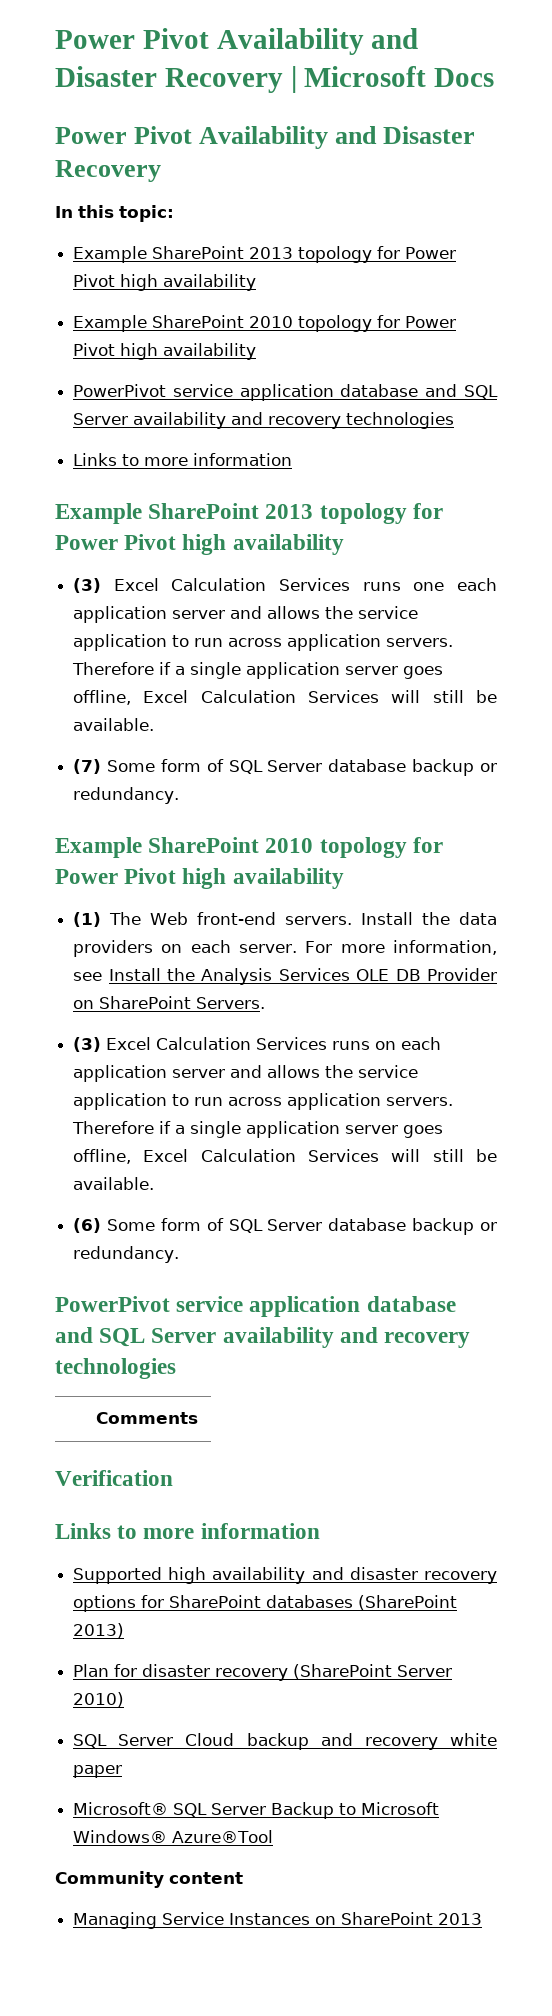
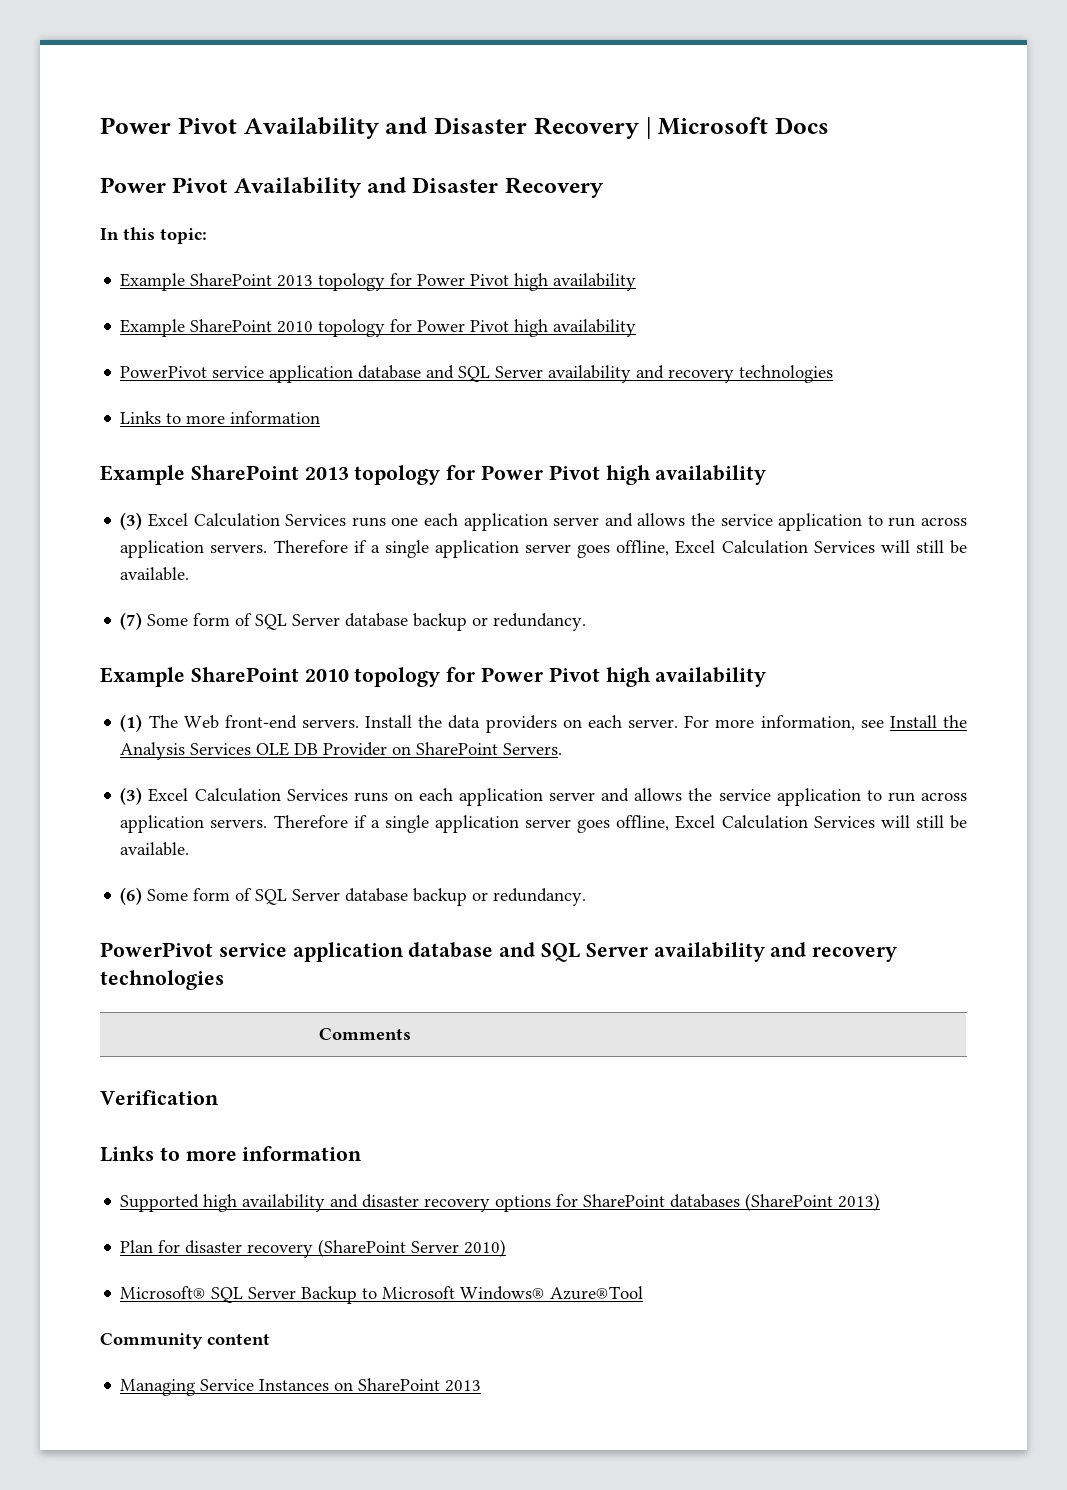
- SQL Server Cloud backup and recovery white paper

